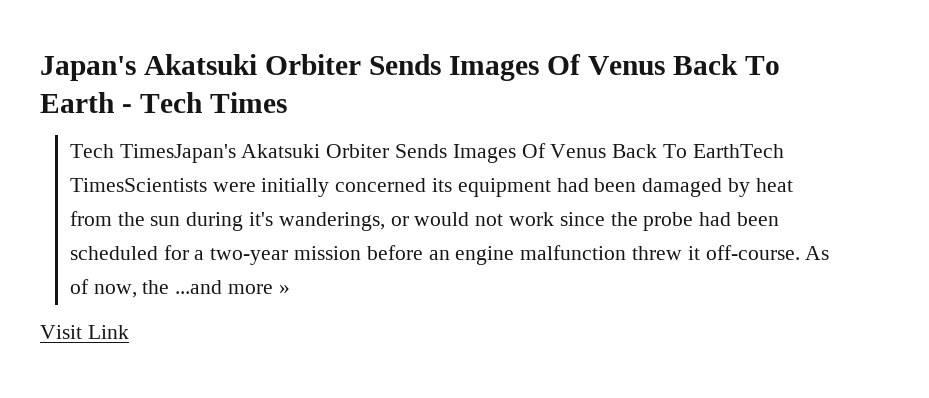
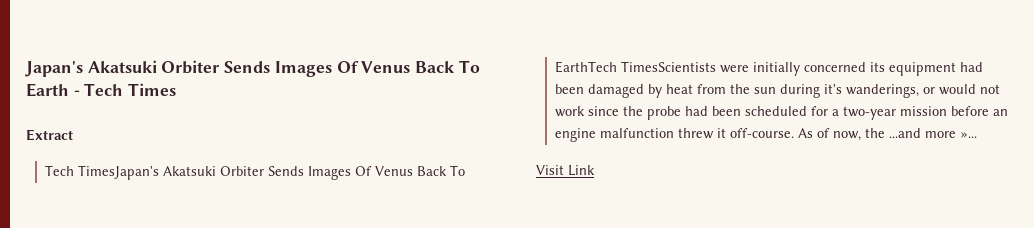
+ Extract
- As of now, the ...and more »
+ As of now, the ...and more »...

